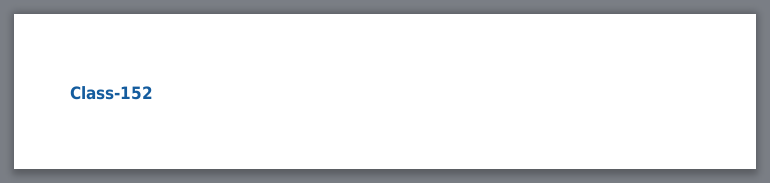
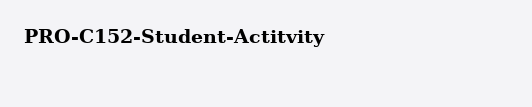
- Class-152
+ PRO-C152-Student-Actitvity

